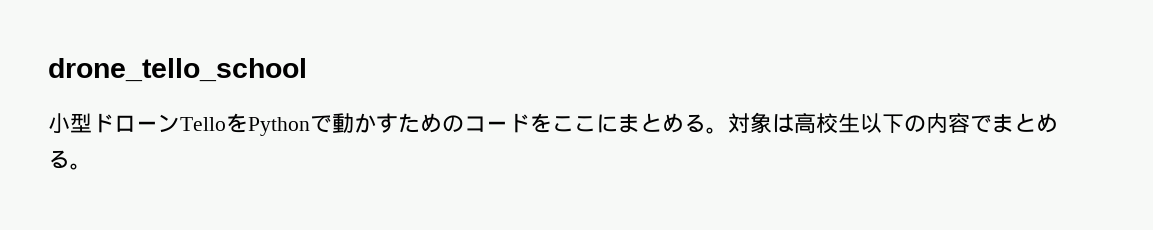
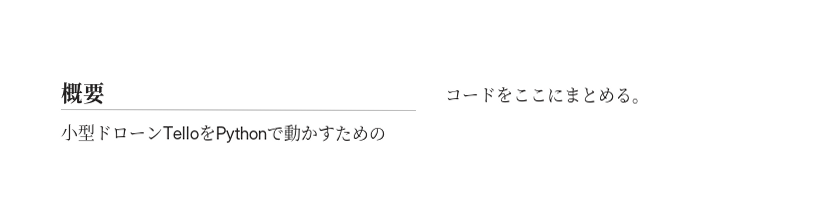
- drone_tello_school
+ 概要
- 対象は高校生以下の内容でまとめる。

